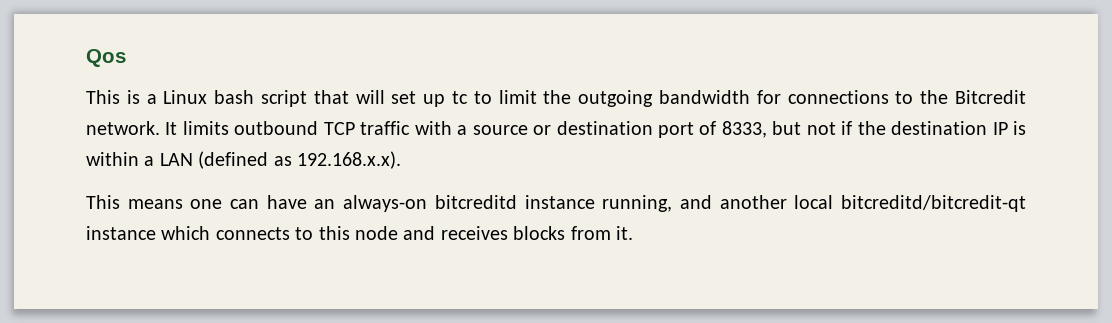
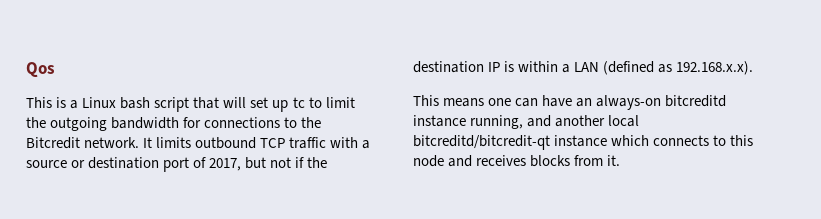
- It limits outbound TCP traffic with a source or destination port of 8333, but not if the destination IP is within a LAN (defined as 192.168.x.x).
+ It limits outbound TCP traffic with a source or destination port of 2017, but not if the destination IP is within a LAN (defined as 192.168.x.x).

